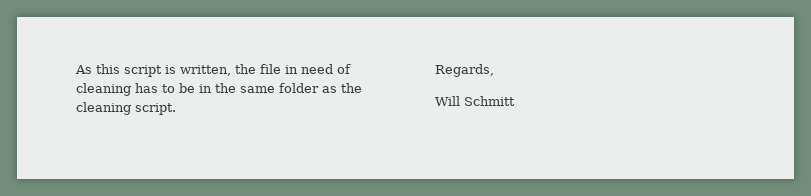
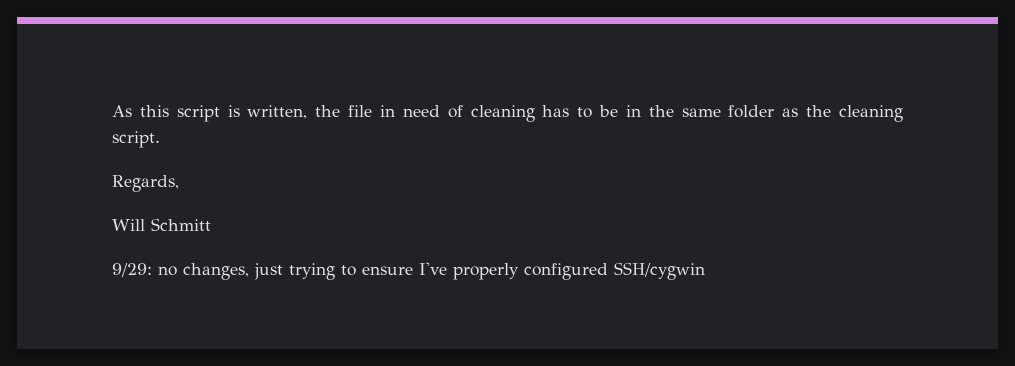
+ 9/29: no changes, just trying to ensure I've properly configured SSH/cygwin

